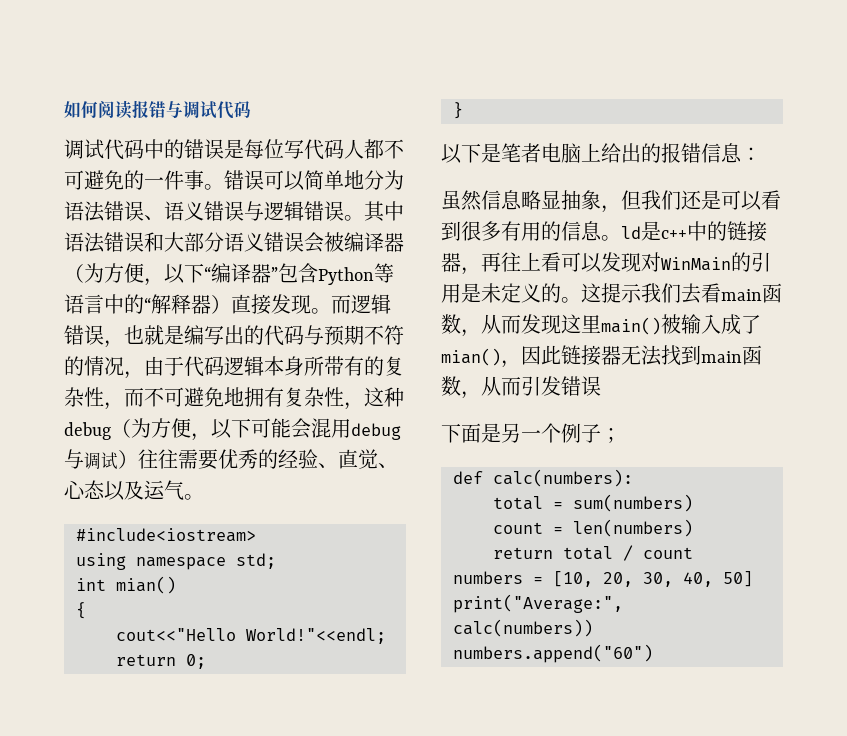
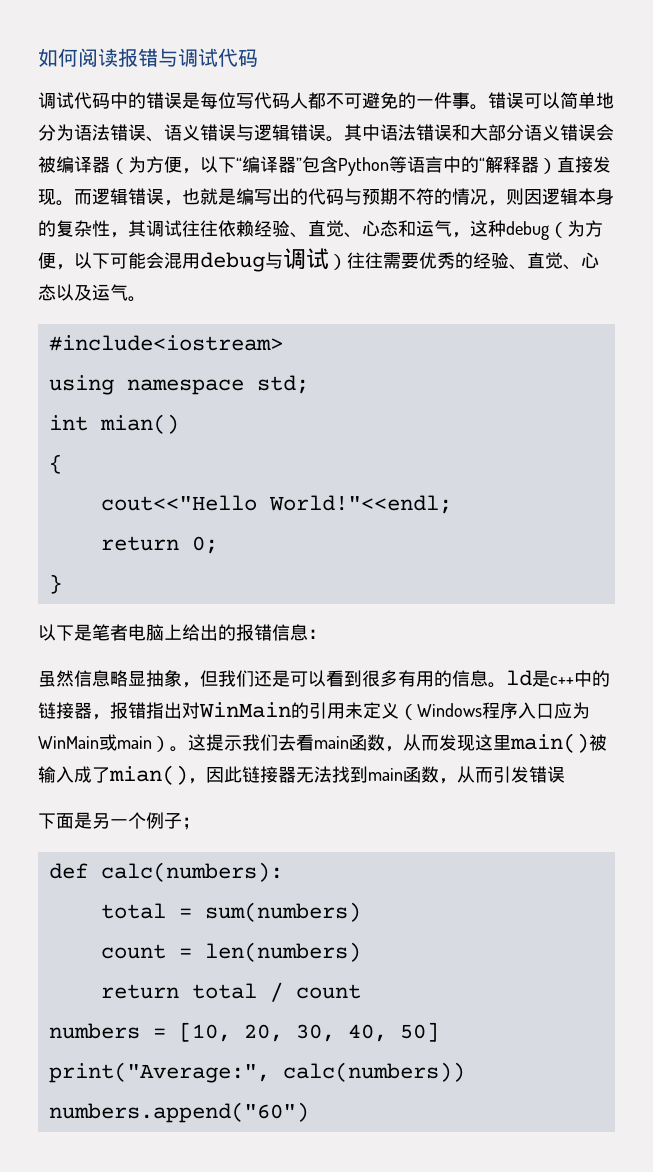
- 而逻辑错误，也就是编写出的代码与预期不符的情况，由于代码逻辑本身所带有的复杂性，而不可避免地拥有复杂性，这种debug（为方便，以下可能会混用debug与调试）往往需要优秀的经验、直觉、心态以及运气。
+ 而逻辑错误，也就是编写出的代码与预期不符的情况，则因逻辑本身的复杂性，其调试往往依赖经验、直觉、心态和运气，这种debug（为方便，以下可能会混用debug与调试）往往需要优秀的经验、直觉、心态以及运气。
- 虽然信息略显抽象，但我们还是可以看到很多有用的信息。ld是c++中的链接器，再往上看可以发现对WinMain的引用是未定义的。
+ 虽然信息略显抽象，但我们还是可以看到很多有用的信息。ld是c++中的链接器，报错指出对WinMain的引用未定义（Windows程序入口应为WinMain或main）。

